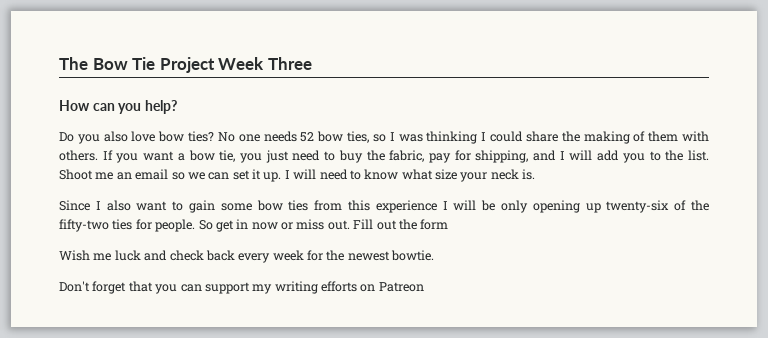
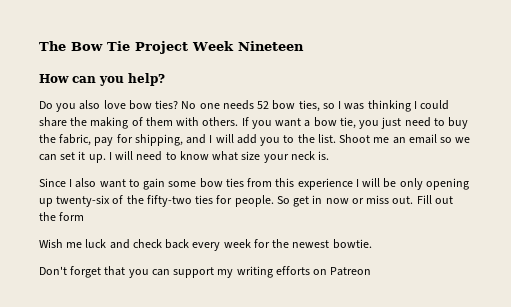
- The Bow Tie Project Week Three
+ The Bow Tie Project Week Nineteen

